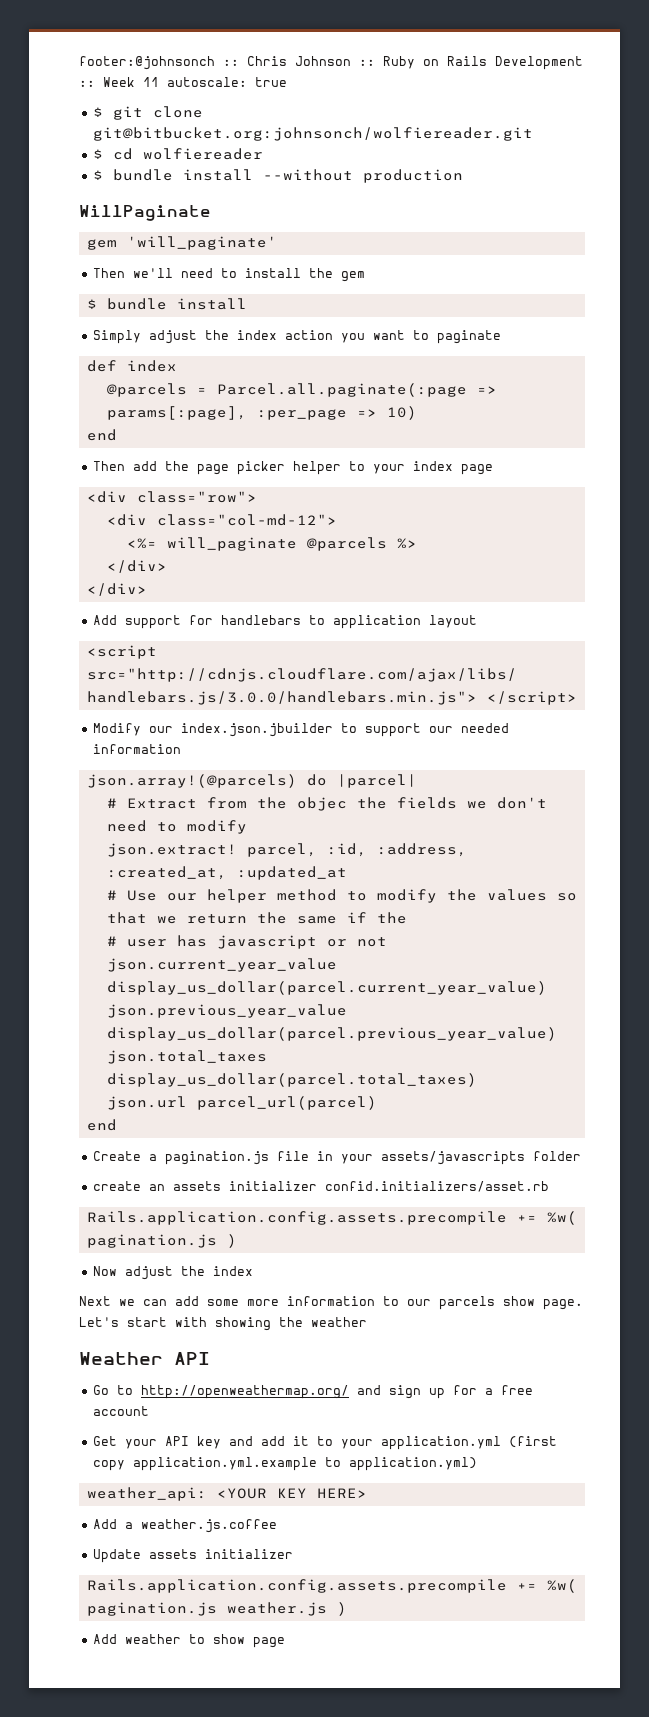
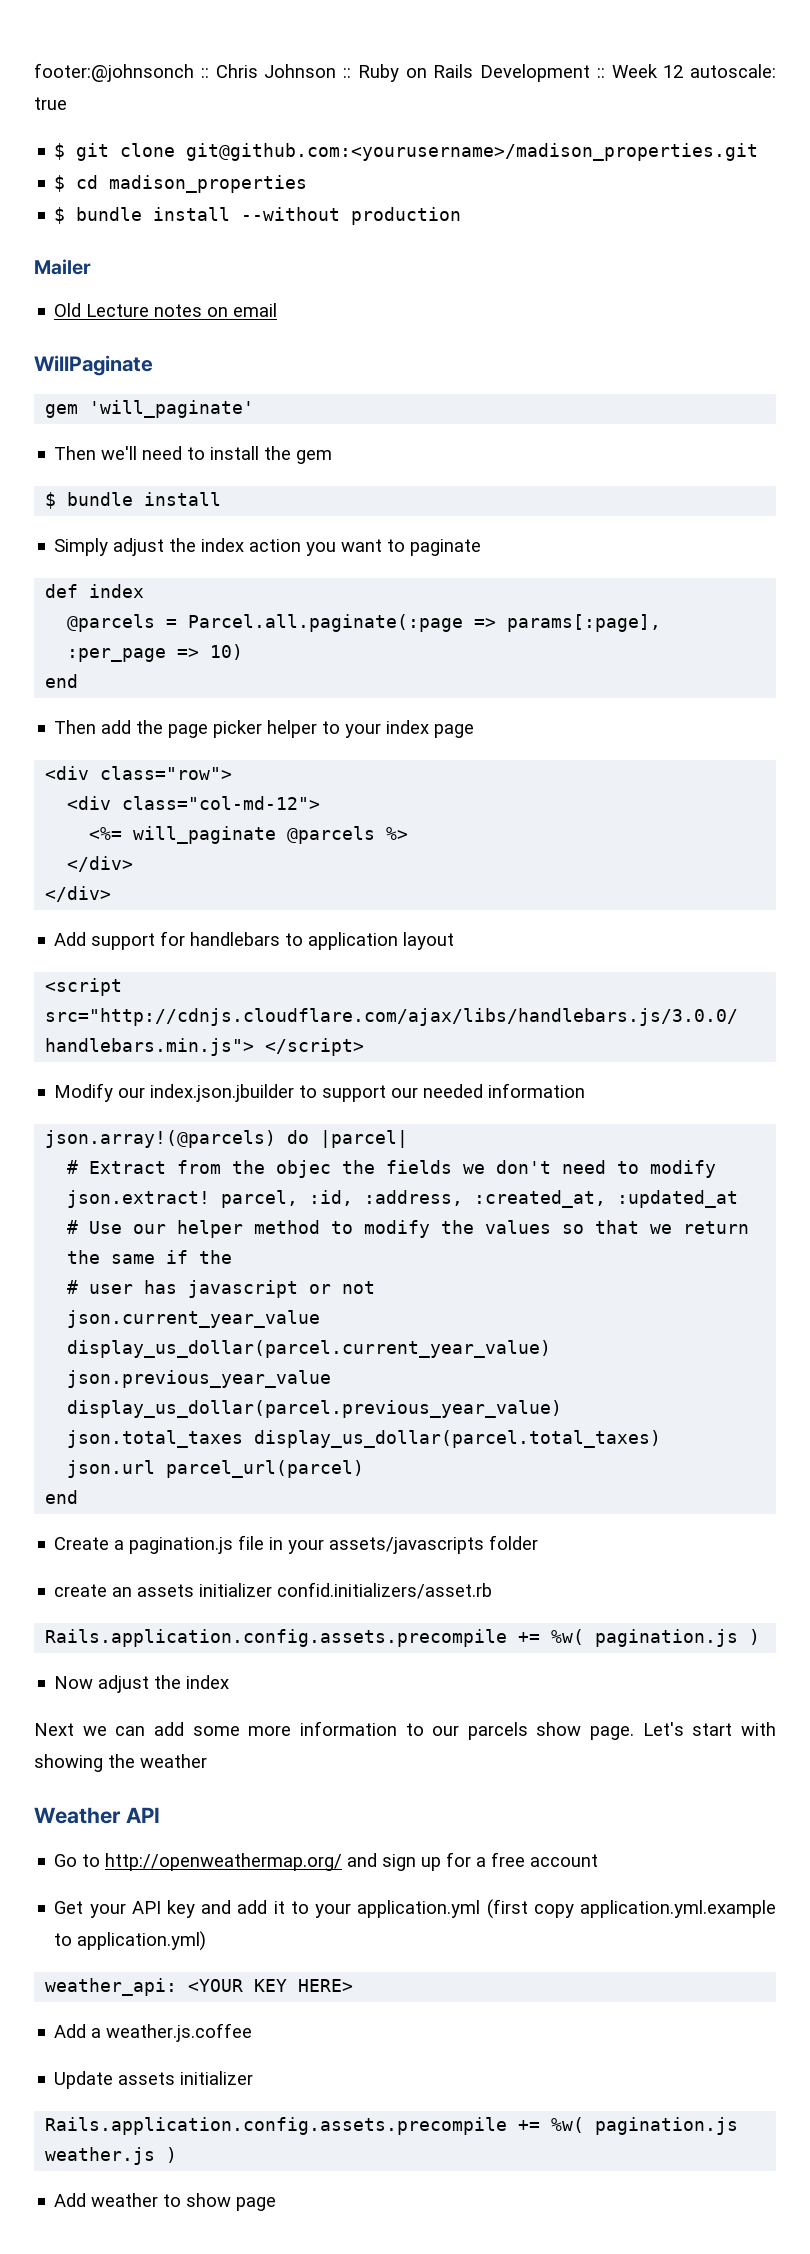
- footer:@johnsonch :: Chris Johnson :: Ruby on Rails Development :: Week 11 autoscale: true
+ footer:@johnsonch :: Chris Johnson :: Ruby on Rails Development :: Week 12 autoscale: true
- $ git clone git@bitbucket.org:johnsonch/wolfiereader.git
+ $ git clone git@github.com:<yourusername>/madison_properties.git
- $ cd wolfiereader
+ $ cd madison_properties
+ Mailer
+ Old Lecture notes on email

